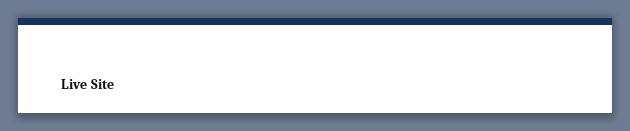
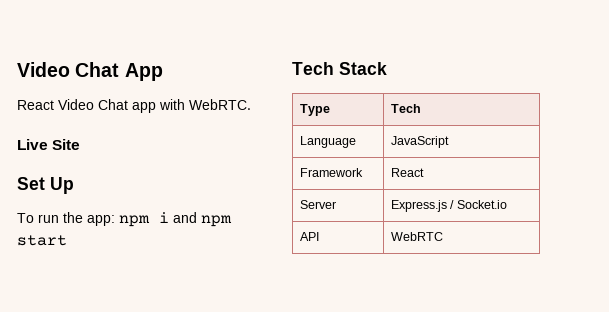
+ Video Chat App
+ React Video Chat app with WebRTC.
  Live Site
+ Set Up
+ To run the app: npm i and npm start
+ Tech Stack
+ Type | Tech
+ Language | JavaScript
+ Framework | React
+ Server | Express.js / Socket.io
+ API | WebRTC

